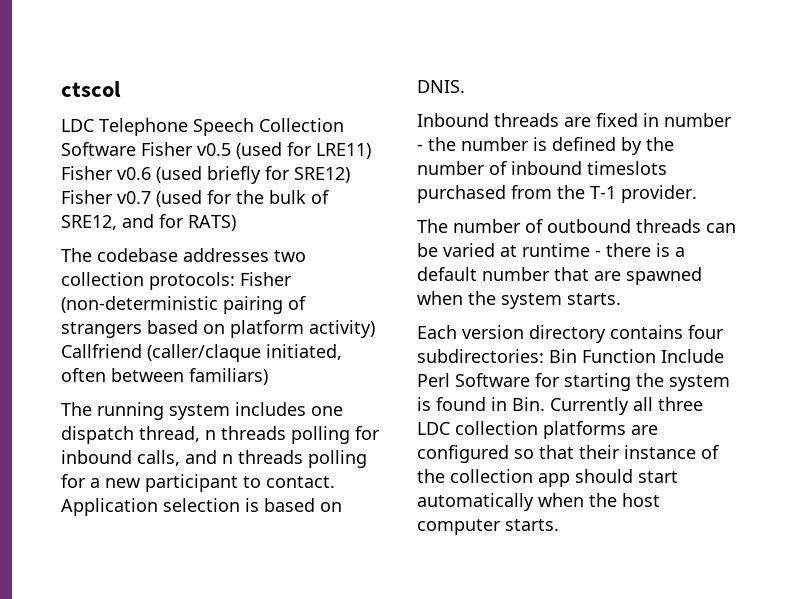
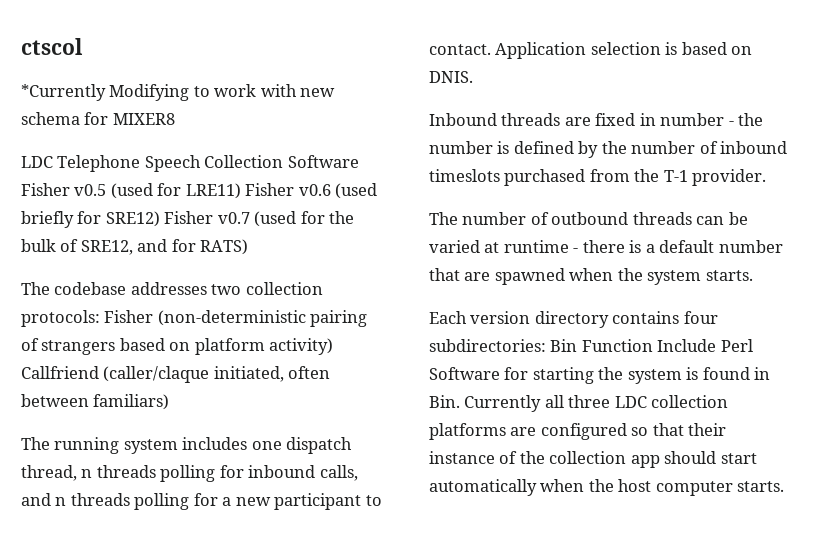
+ *Currently Modifying to work with new schema for MIXER8

